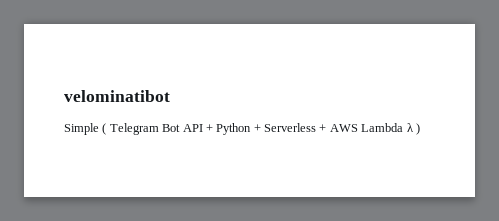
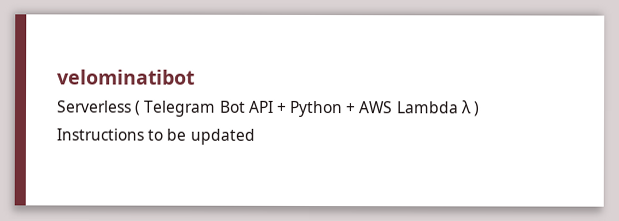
- Simple ( Telegram Bot API + Python + Serverless + AWS Lambda λ )
+ Serverless ( Telegram Bot API + Python + AWS Lambda λ )
+ Instructions to be updated

